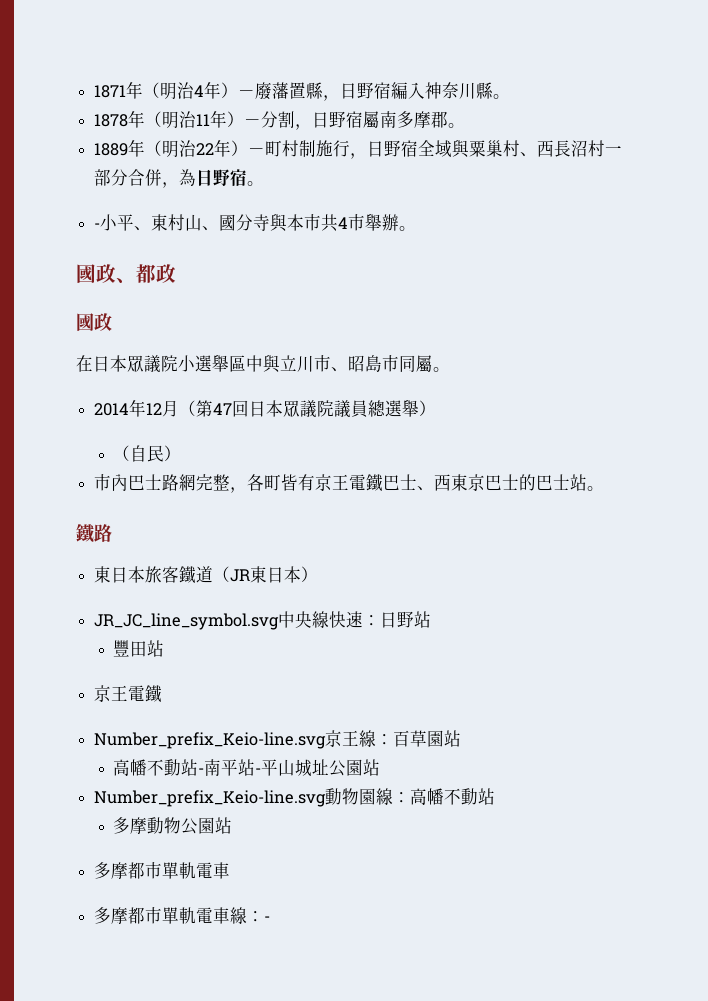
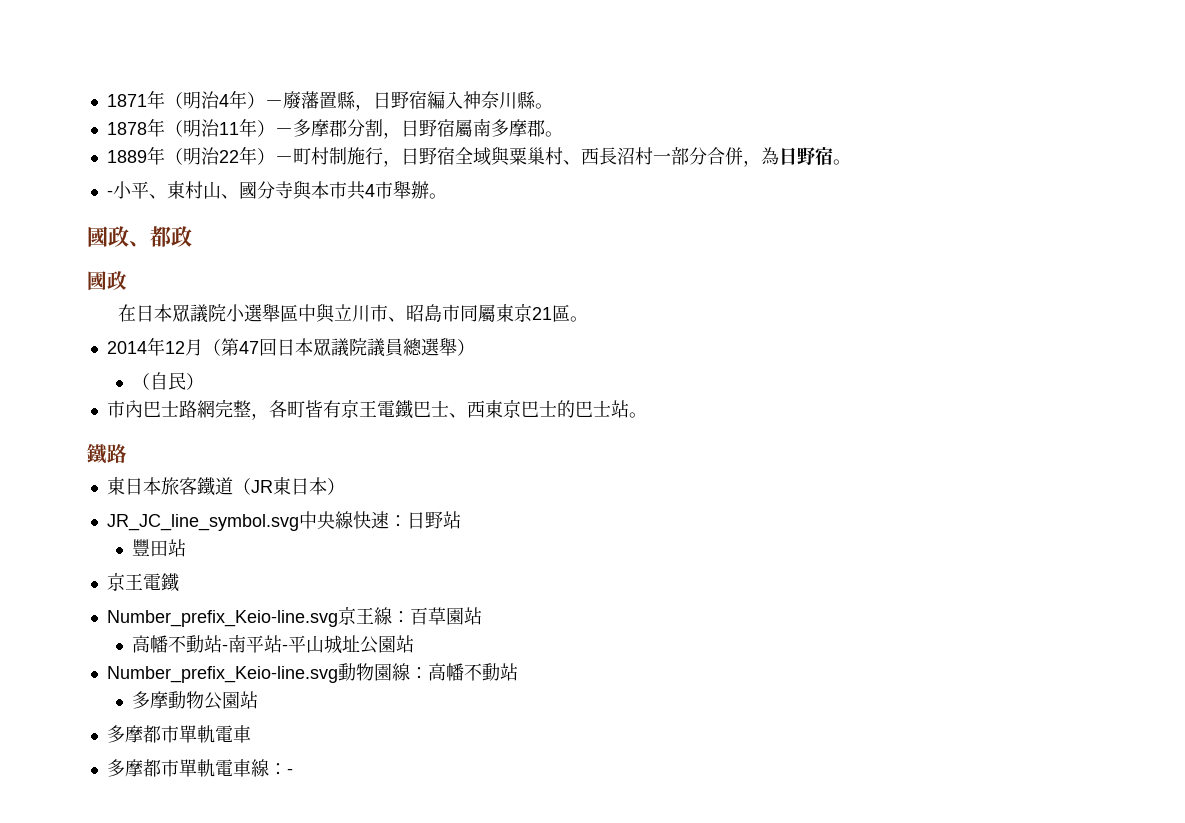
- 1878年（明治11年）－分割，日野宿屬南多摩郡。
+ 1878年（明治11年）－多摩郡分割，日野宿屬南多摩郡。
- 在日本眾議院小選舉區中與立川市、昭島市同屬。
+ 在日本眾議院小選舉區中與立川市、昭島市同屬東京21區。

